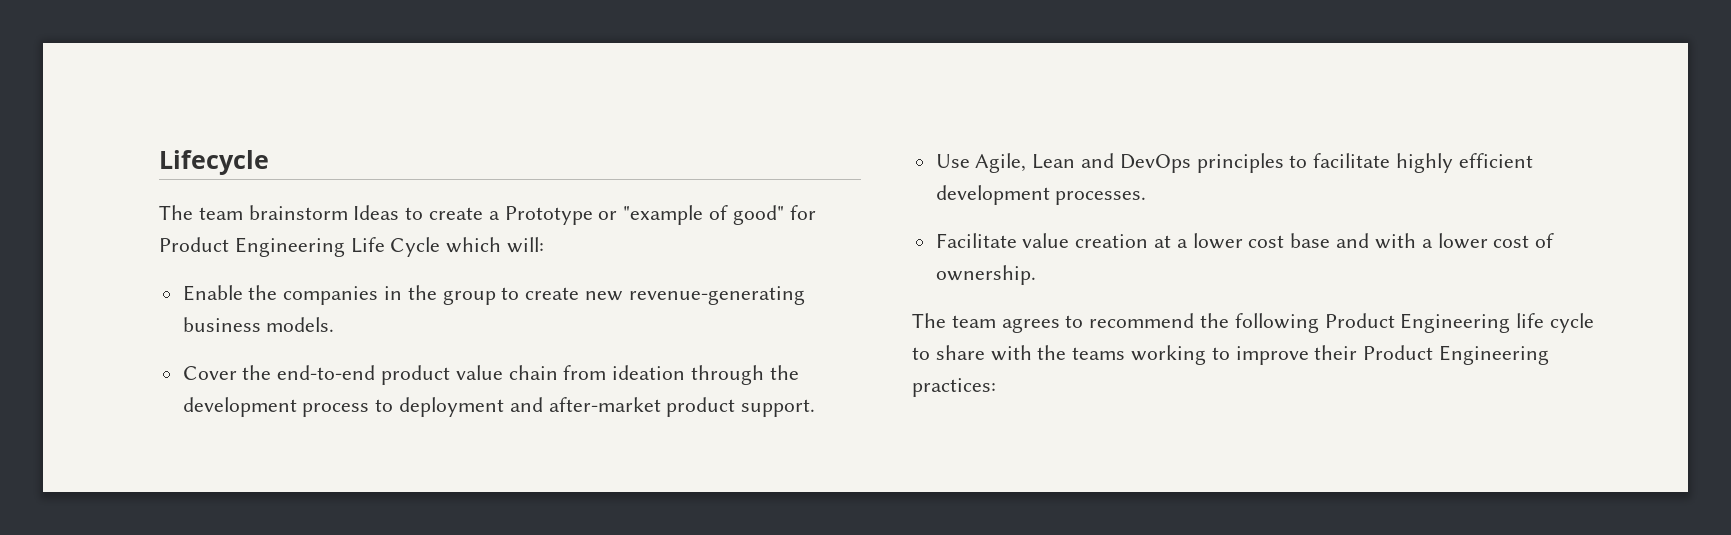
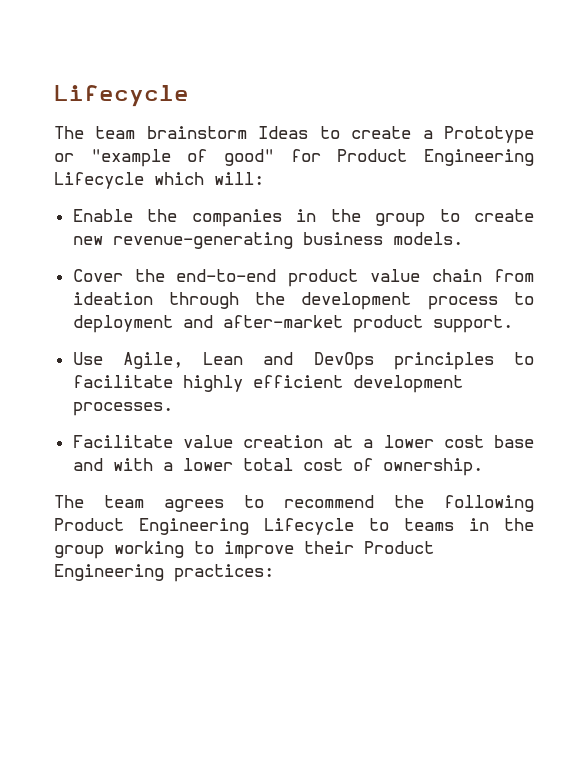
- The team brainstorm Ideas to create a Prototype or "example of good" for Product Engineering Life Cycle which will:
+ The team brainstorm Ideas to create a Prototype or "example of good" for Product Engineering Lifecycle which will:
- Facilitate value creation at a lower cost base and with a lower cost of ownership.
+ Facilitate value creation at a lower cost base and with a lower total cost of ownership.
- The team agrees to recommend the following Product Engineering life cycle to share with the teams working to improve their Product Engineering practices:
+ The team agrees to recommend the following Product Engineering Lifecycle to teams in the group working to improve their Product Engineering practices:

